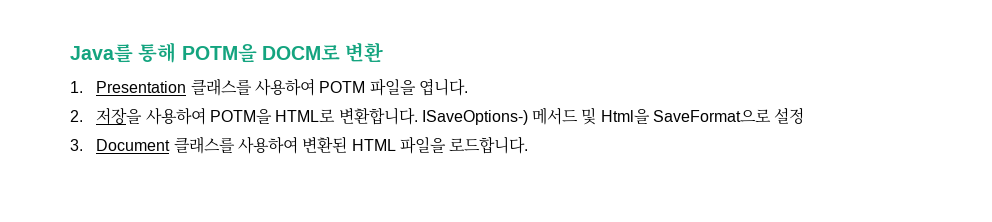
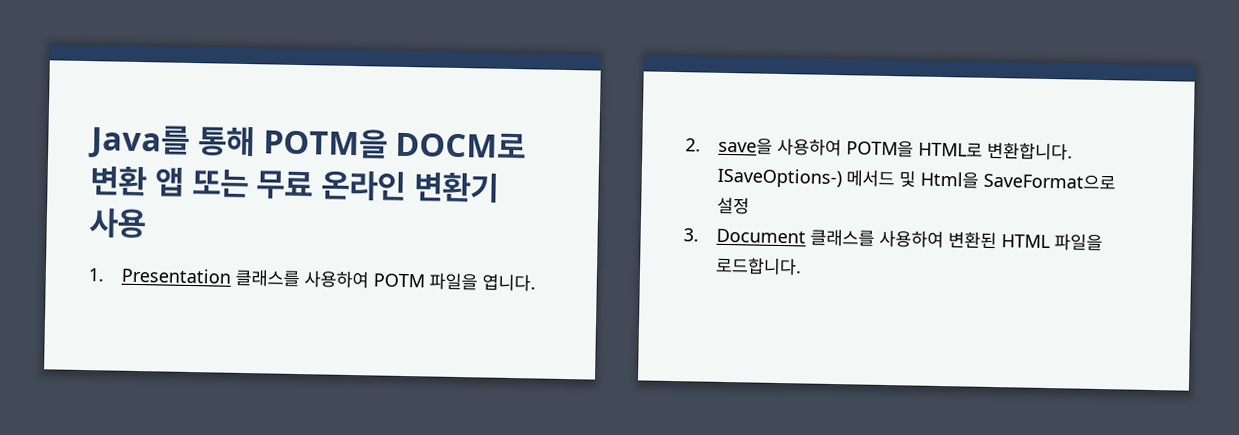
- Java를 통해 POTM을 DOCM로 변환
+ Java를 통해 POTM을 DOCM로 변환 앱 또는 무료 온라인 변환기 사용
- 2. 저장을 사용하여 POTM을 HTML로 변환합니다.
+ 2. save을 사용하여 POTM을 HTML로 변환합니다.

